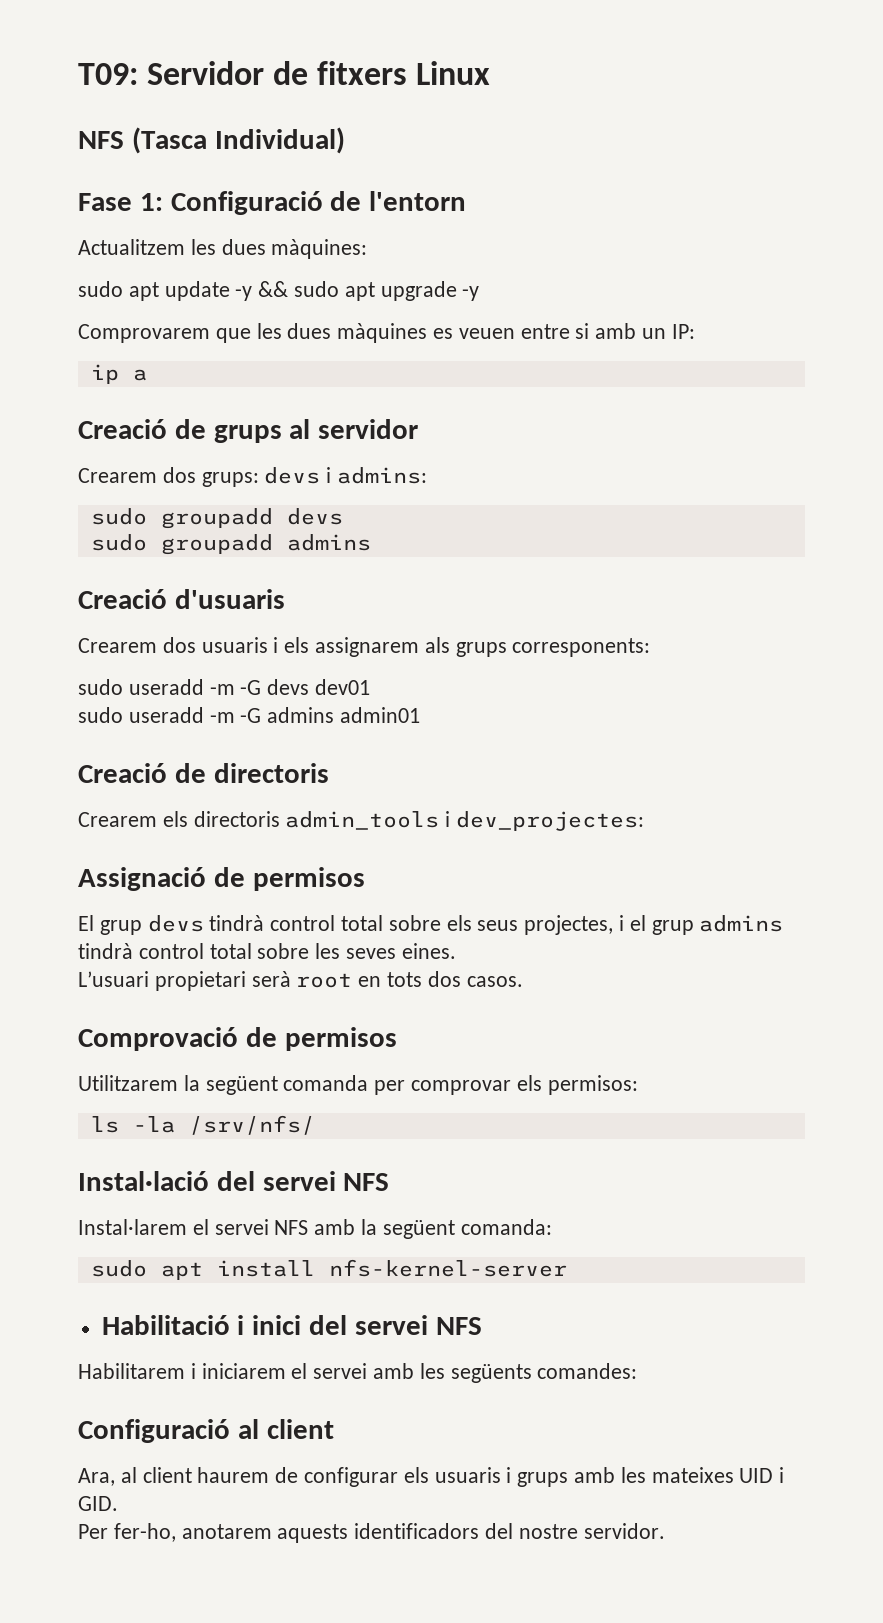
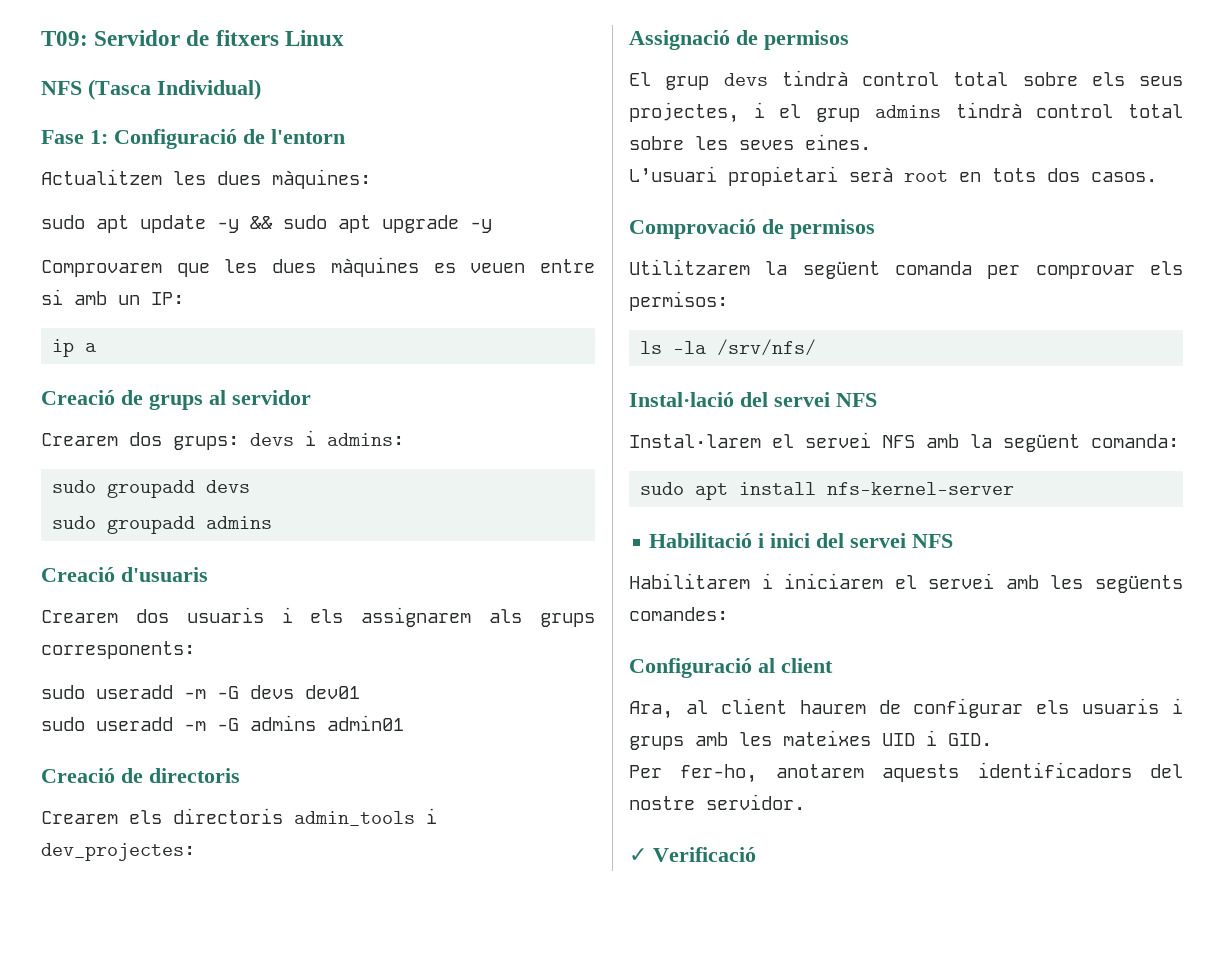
+ ✓ Verificació

